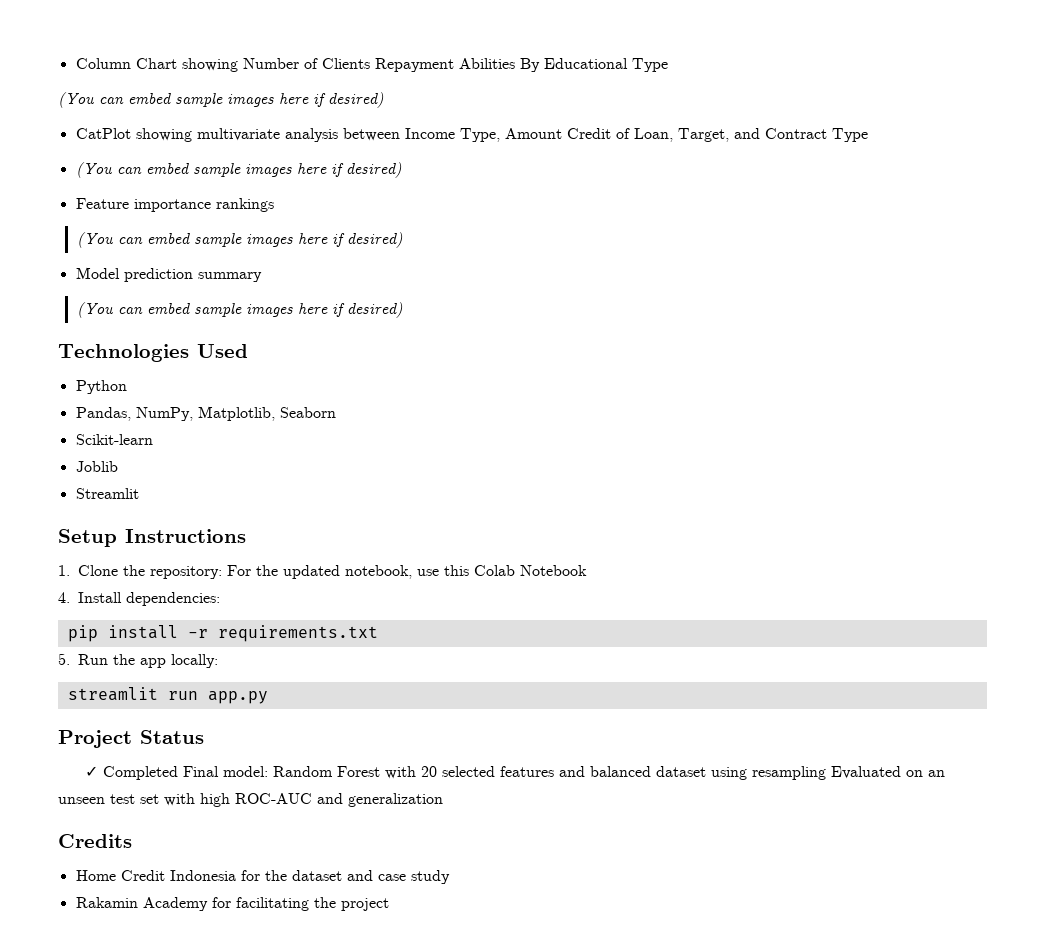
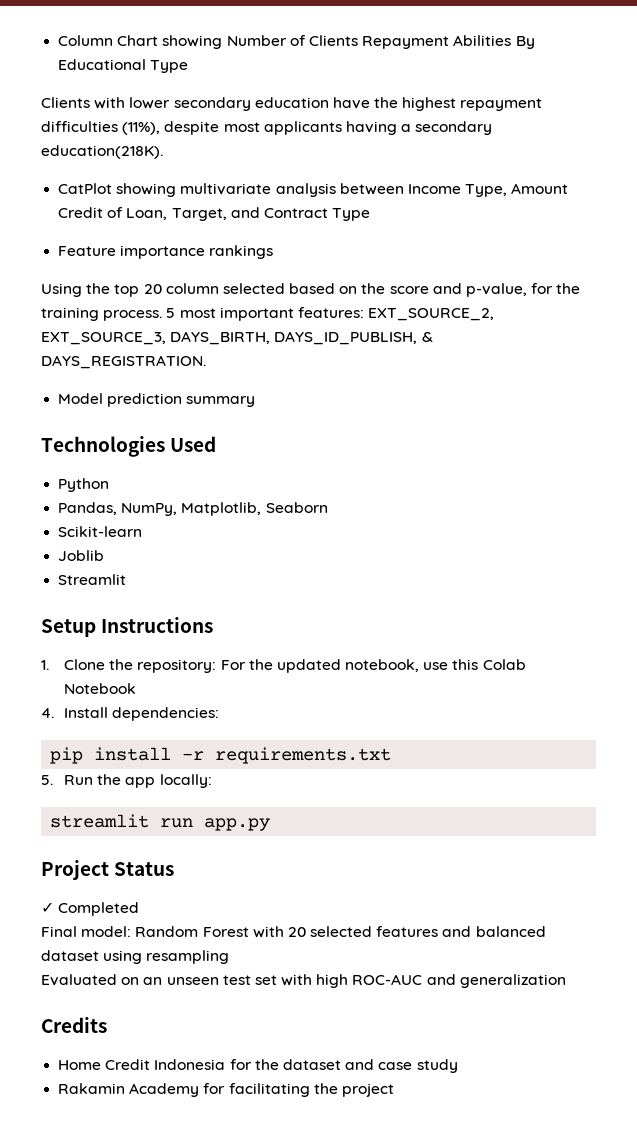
  Column Chart showing Number of Clients Repayment Abilities By Educational Type
- (You can embed sample images here if desired)
+ Clients with lower secondary education have the highest repayment difficulties (11%), despite most applicants having a secondary education(218K).
  CatPlot showing multivariate analysis between Income Type, Amount Credit of Loan, Target, and Contract Type
- (You can embed sample images here if desired)
  Feature importance rankings
- (You can embed sample images here if desired)
+ Using the top 20 column selected based on the score and p-value, for the training process. 5 most important features: EXT_SOURCE_2, EXT_SOURCE_3, DAYS_BIRTH, DAYS_ID_PUBLISH, & DAYS_REGISTRATION.
  Model prediction summary
- (You can embed sample images here if desired)
- ✓ Completed Final model: Random Forest with 20 selected features and balanced dataset using resampling Evaluated on an unseen test set with high ROC-AUC and generalization
+ ✓ Completed
+ Final model: Random Forest with 20 selected features and balanced dataset using resampling
+ Evaluated on an unseen test set with high ROC-AUC and generalization

